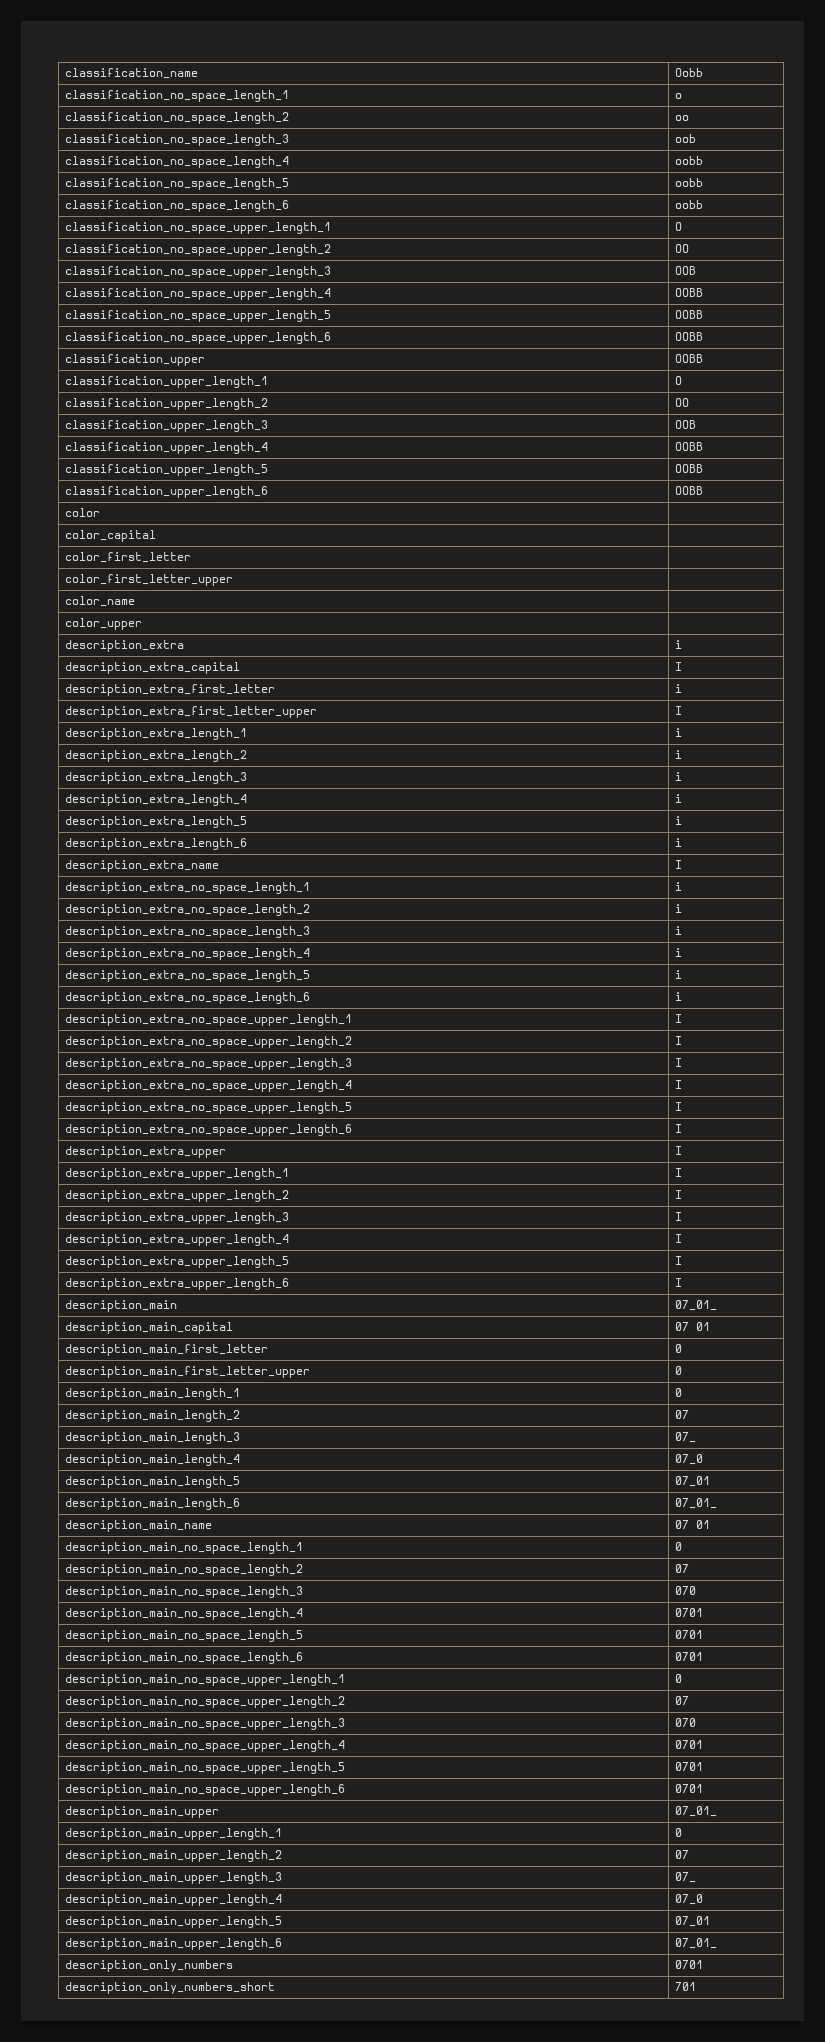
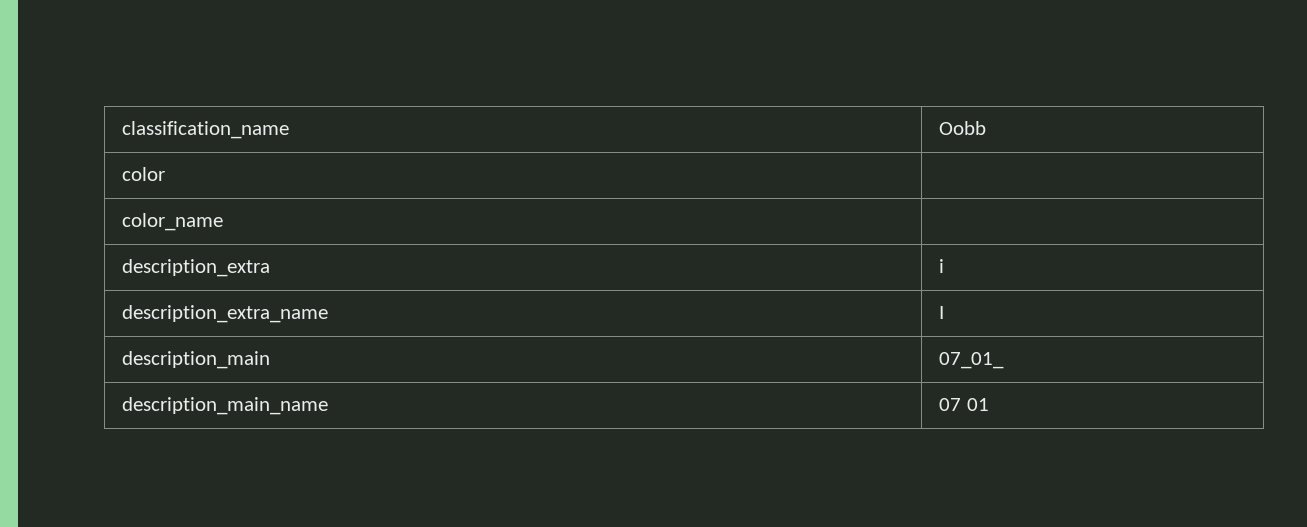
- classification_no_space_length_1 | o
- classification_no_space_length_2 | oo
- classification_no_space_length_3 | oob
- classification_no_space_length_4 | oobb
- classification_no_space_length_5 | oobb
- classification_no_space_length_6 | oobb
- classification_no_space_upper_length_1 | O
- classification_no_space_upper_length_2 | OO
- classification_no_space_upper_length_3 | OOB
- classification_no_space_upper_length_4 | OOBB
- classification_no_space_upper_length_5 | OOBB
- classification_no_space_upper_length_6 | OOBB
- classification_upper | OOBB
- classification_upper_length_1 | O
- classification_upper_length_2 | OO
- classification_upper_length_3 | OOB
- classification_upper_length_4 | OOBB
- classification_upper_length_5 | OOBB
- classification_upper_length_6 | OOBB
  color |
- color_capital |
- color_first_letter |
- color_first_letter_upper |
- color_upper |
- description_extra_capital | I
- description_extra_first_letter | i
- description_extra_first_letter_upper | I
- description_extra_length_1 | i
- description_extra_length_2 | i
- description_extra_length_3 | i
- description_extra_length_4 | i
- description_extra_length_5 | i
- description_extra_length_6 | i
  description_extra_name | I
- description_extra_no_space_length_1 | i
- description_extra_no_space_length_2 | i
- description_extra_no_space_length_3 | i
- description_extra_no_space_length_4 | i
- description_extra_no_space_length_5 | i
- description_extra_no_space_length_6 | i
- description_extra_no_space_upper_length_1 | I
- description_extra_no_space_upper_length_2 | I
- description_extra_no_space_upper_length_3 | I
- description_extra_no_space_upper_length_4 | I
- description_extra_no_space_upper_length_5 | I
- description_extra_no_space_upper_length_6 | I
- description_extra_upper | I
- description_extra_upper_length_1 | I
- description_extra_upper_length_2 | I
- description_extra_upper_length_3 | I
- description_extra_upper_length_4 | I
- description_extra_upper_length_5 | I
- description_extra_upper_length_6 | I
  description_main | 07_01_
- description_main_capital | 07 01
- description_main_first_letter | 0
- description_main_first_letter_upper | 0
- description_main_length_1 | 0
- description_main_length_2 | 07
- description_main_length_3 | 07_
- description_main_length_4 | 07_0
- description_main_length_5 | 07_01
- description_main_length_6 | 07_01_
  description_main_name | 07 01
- description_main_no_space_length_1 | 0
- description_main_no_space_length_2 | 07
- description_main_no_space_length_3 | 070
- description_main_no_space_length_4 | 0701
- description_main_no_space_length_5 | 0701
- description_main_no_space_length_6 | 0701
- description_main_no_space_upper_length_1 | 0
- description_main_no_space_upper_length_2 | 07
- description_main_no_space_upper_length_3 | 070
- description_main_no_space_upper_length_4 | 0701
- description_main_no_space_upper_length_5 | 0701
- description_main_no_space_upper_length_6 | 0701
- description_main_upper | 07_01_
- description_main_upper_length_1 | 0
- description_main_upper_length_2 | 07
- description_main_upper_length_3 | 07_
- description_main_upper_length_4 | 07_0
- description_main_upper_length_5 | 07_01
- description_main_upper_length_6 | 07_01_
- description_only_numbers | 0701
- description_only_numbers_short | 701

